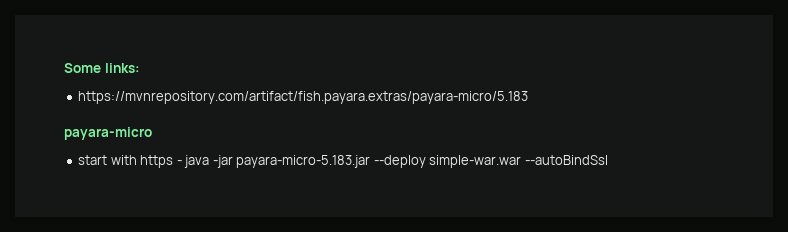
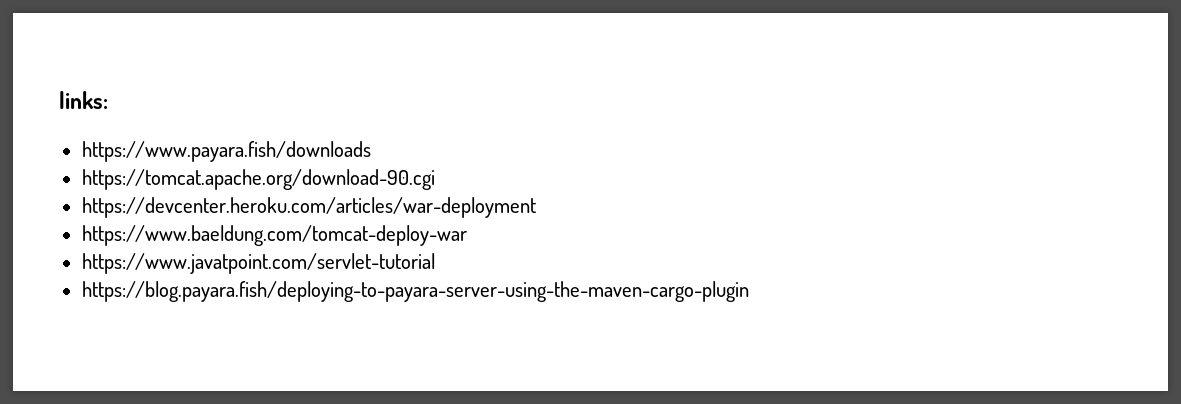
- Some links:
+ links:
- https://mvnrepository.com/artifact/fish.payara.extras/payara-micro/5.183
- payara-micro
- start with https - java -jar payara-micro-5.183.jar --deploy simple-war.war --autoBindSsl
+ https://www.payara.fish/downloads
+ https://tomcat.apache.org/download-90.cgi
+ https://devcenter.heroku.com/articles/war-deployment
+ https://www.baeldung.com/tomcat-deploy-war
+ https://www.javatpoint.com/servlet-tutorial
+ https://blog.payara.fish/deploying-to-payara-server-using-the-maven-cargo-plugin

